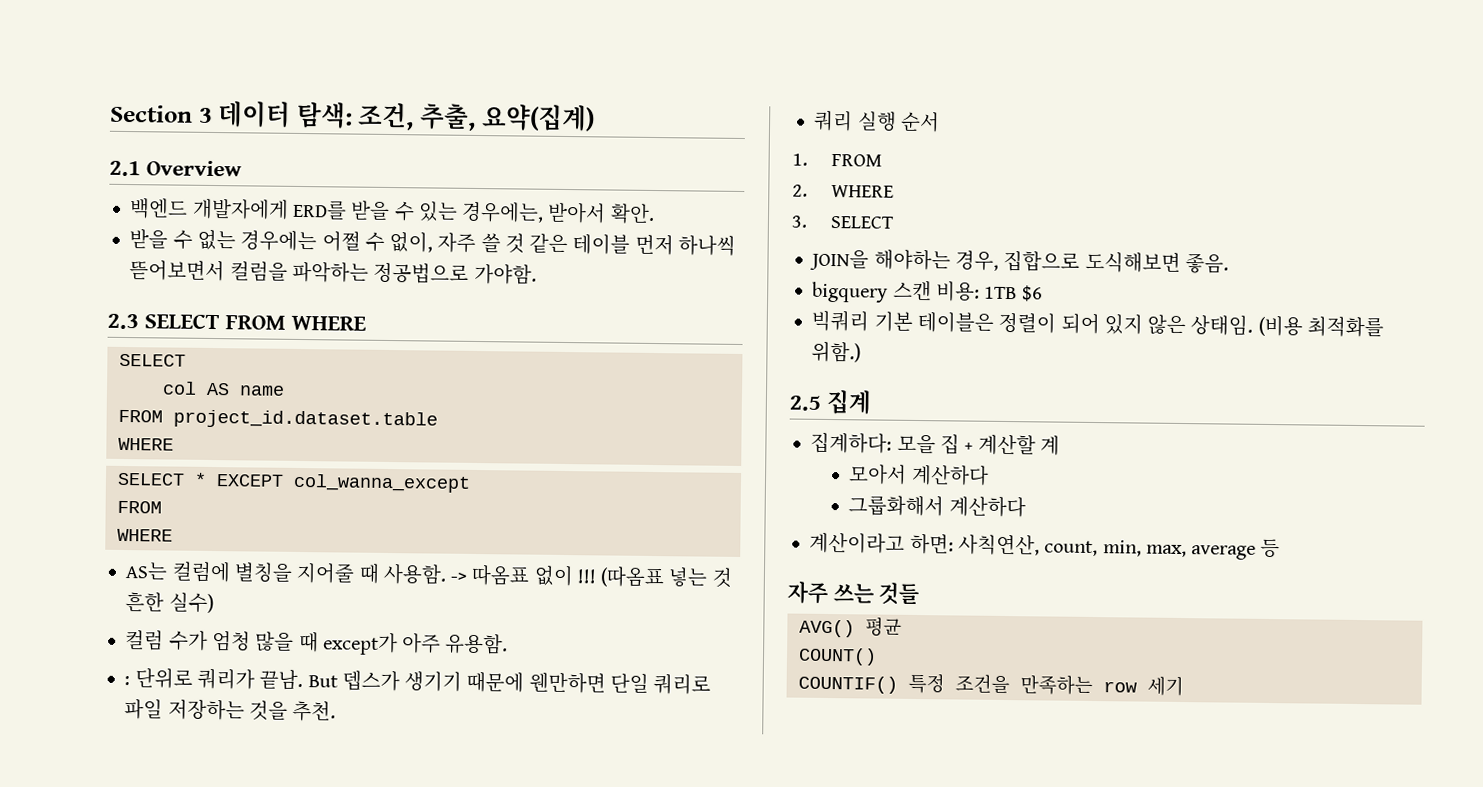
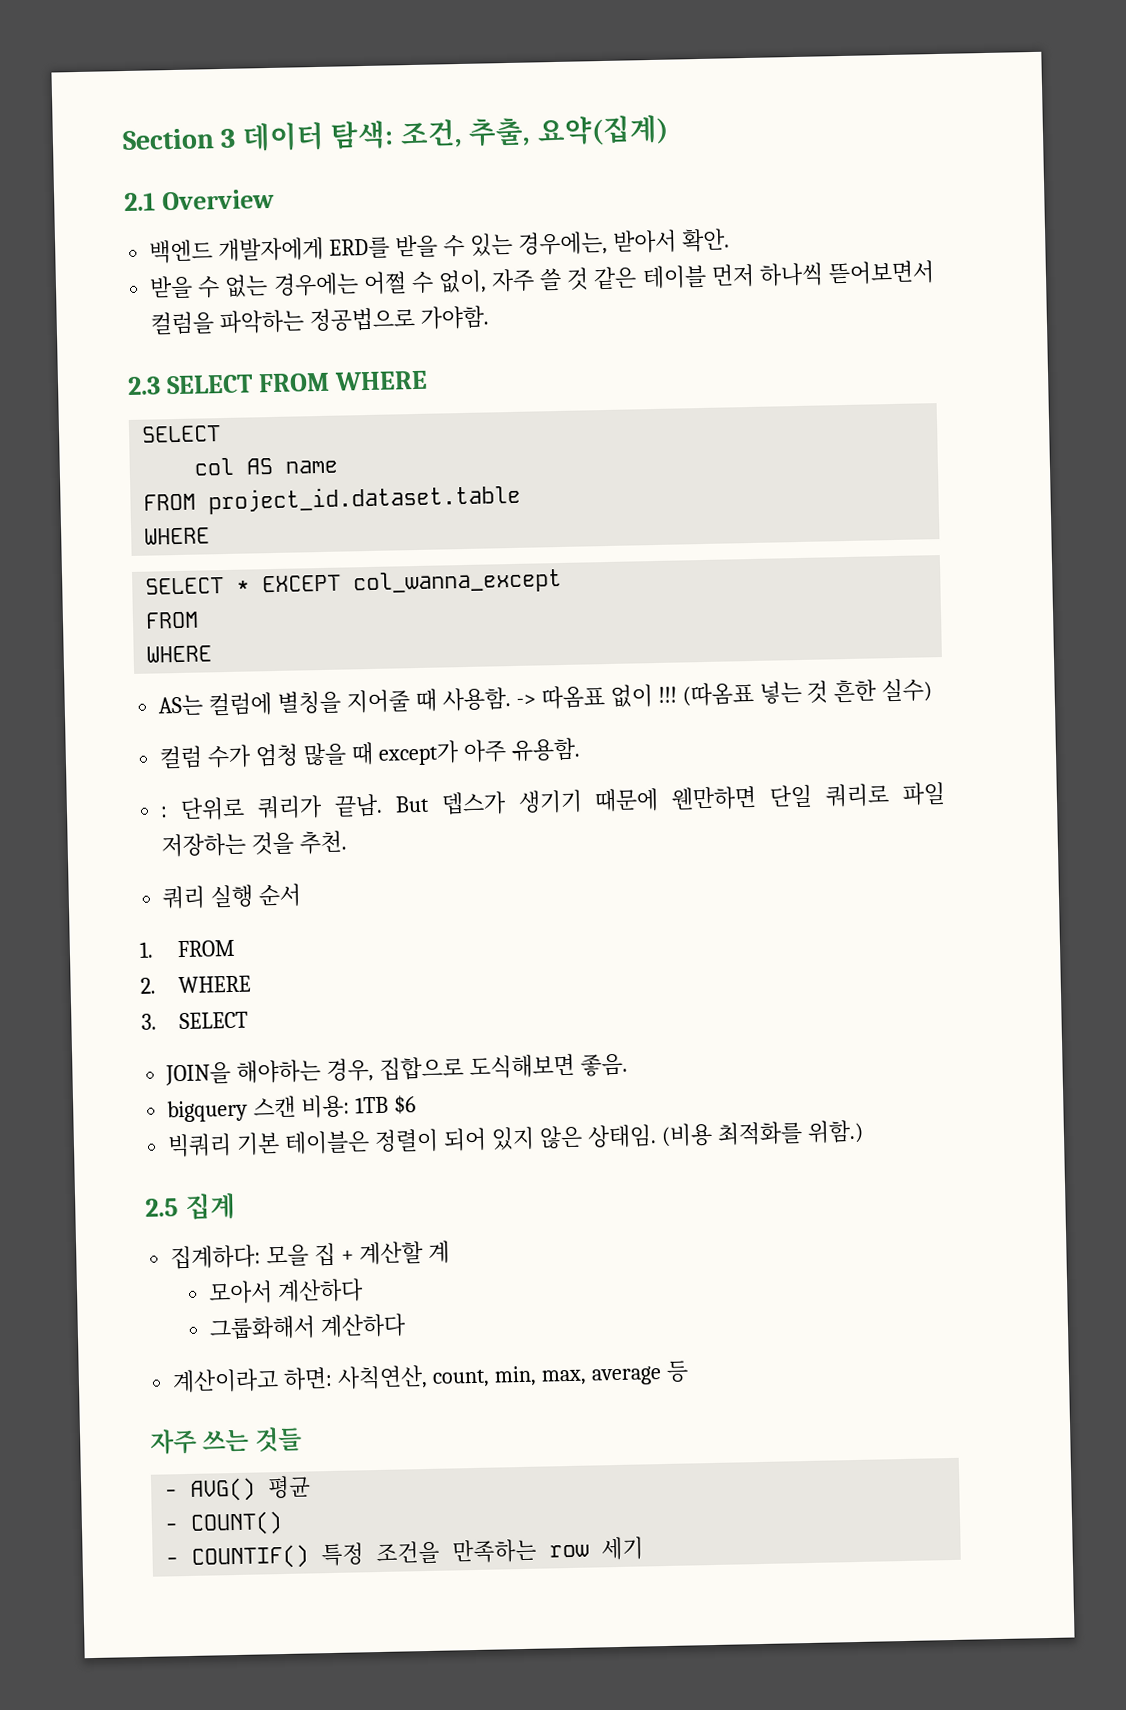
- AVG() 평균
+ - AVG() 평균
- COUNT()
+ - COUNT()
- COUNTIF() 특정 조건을 만족하는 row 세기
+ - COUNTIF() 특정 조건을 만족하는 row 세기

